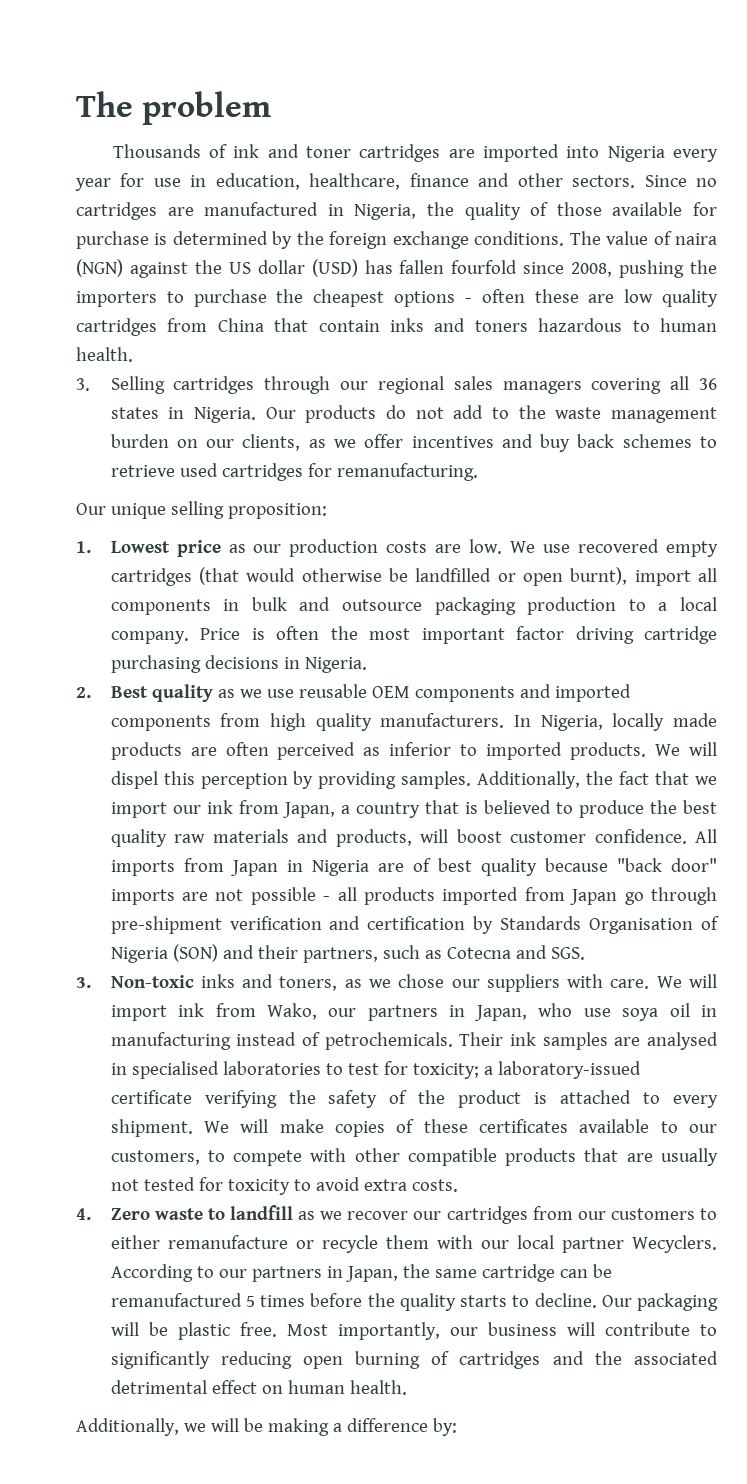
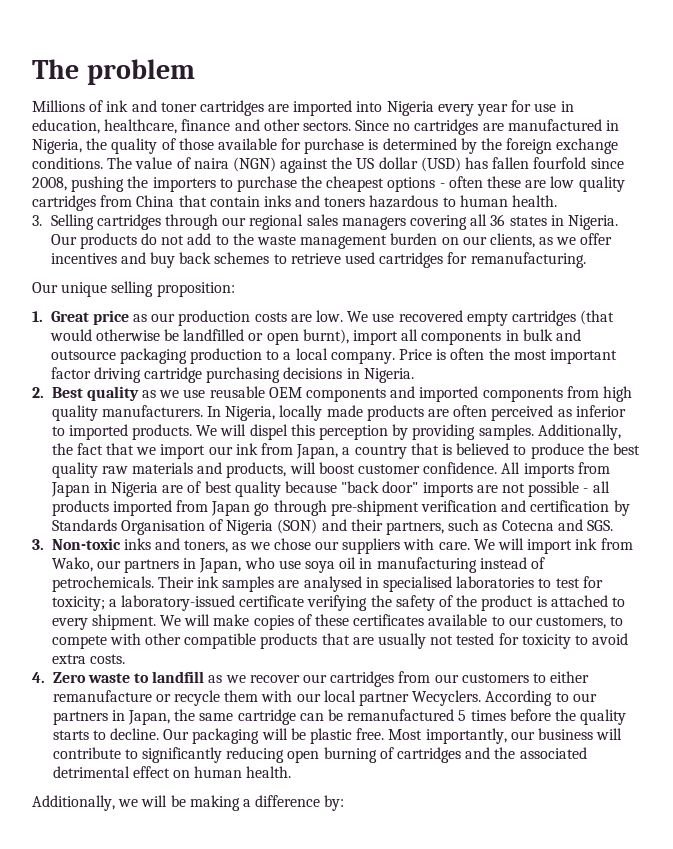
- Thousands of ink and toner cartridges are imported into Nigeria every year for use in education, healthcare, finance and other sectors.
+ Millions of ink and toner cartridges are imported into Nigeria every year for use in education, healthcare, finance and other sectors.
- 1. Lowest price as our production costs are low.
+ 1. Great price as our production costs are low.

